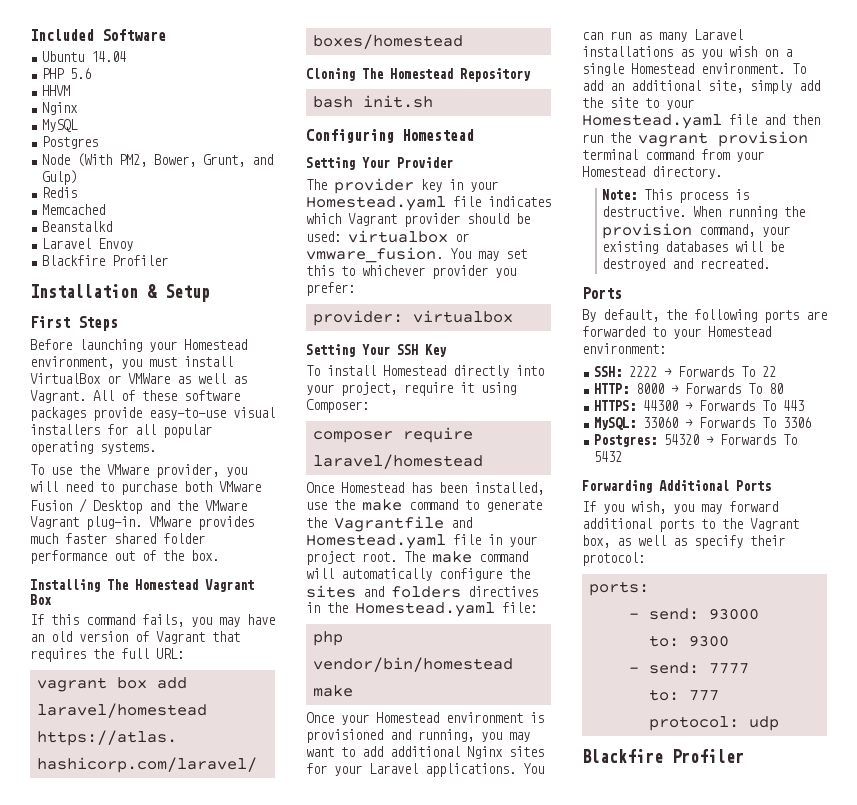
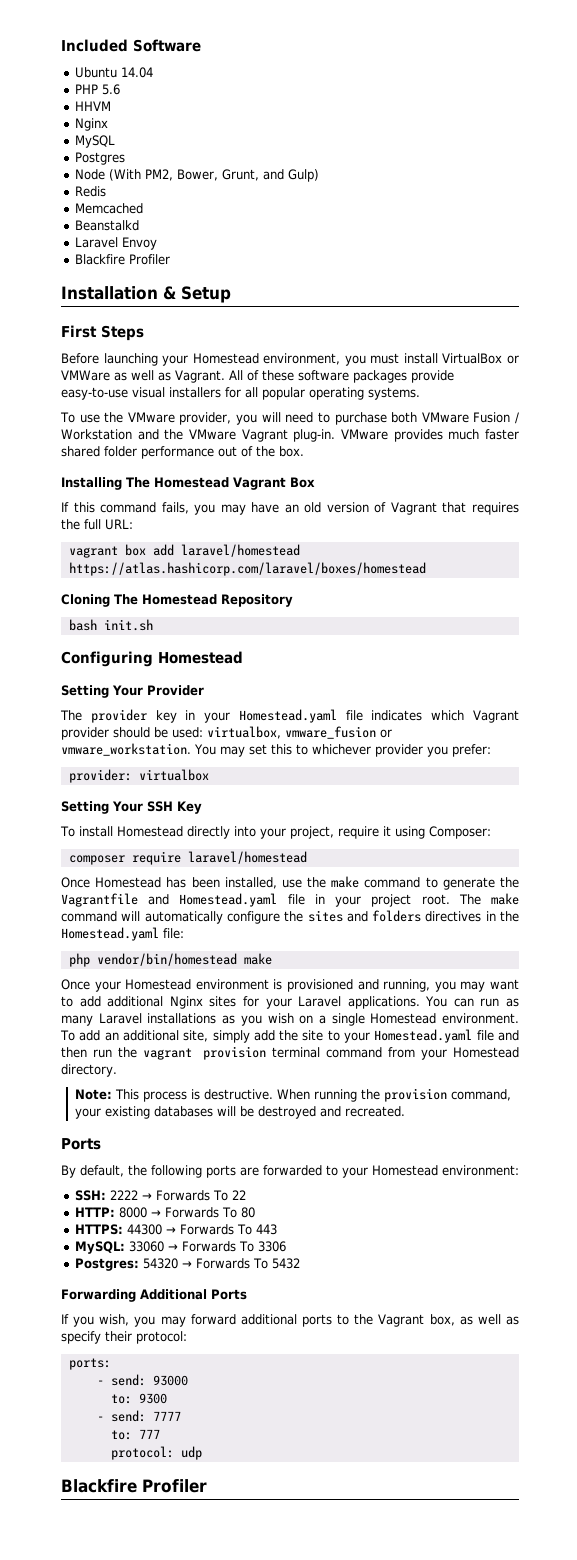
- To use the VMware provider, you will need to purchase both VMware Fusion / Desktop and the VMware Vagrant plug-in.
+ To use the VMware provider, you will need to purchase both VMware Fusion / Workstation and the VMware Vagrant plug-in.
- The provider key in your Homestead.yaml file indicates which Vagrant provider should be used: virtualbox or vmware_fusion.
+ The provider key in your Homestead.yaml file indicates which Vagrant provider should be used: virtualbox, vmware_fusion or vmware_workstation.

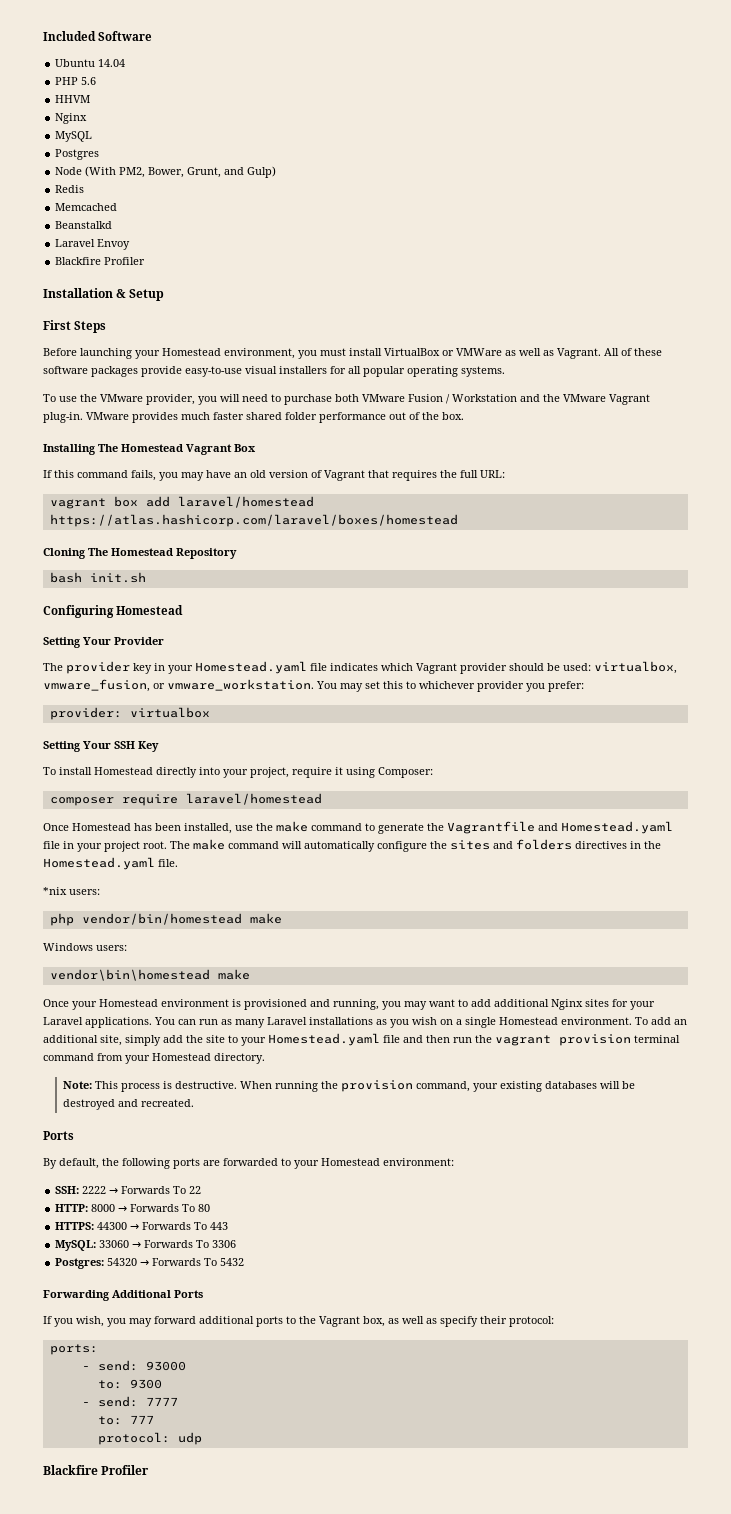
- The provider key in your Homestead.yaml file indicates which Vagrant provider should be used: virtualbox, vmware_fusion or vmware_workstation.
+ The provider key in your Homestead.yaml file indicates which Vagrant provider should be used: virtualbox, vmware_fusion, or vmware_workstation.
- The make command will automatically configure the sites and folders directives in the Homestead.yaml file:
+ The make command will automatically configure the sites and folders directives in the Homestead.yaml file.
+ *nix users:
+ Windows users:
+ vendor\bin\homestead make

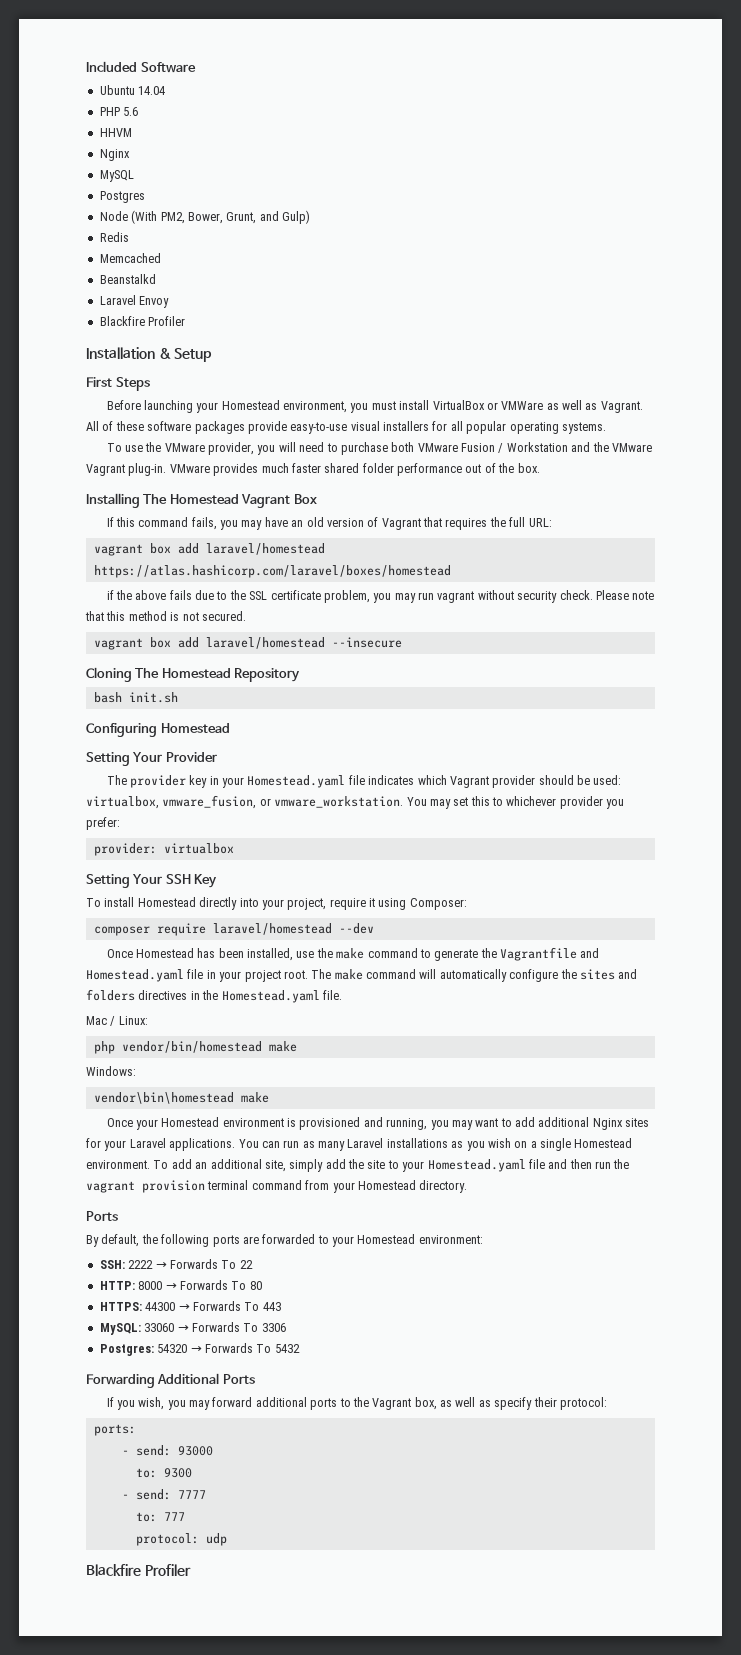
+ if the above fails due to the SSL certificate problem, you may run vagrant without security check. Please note that this method is not secured.
+ vagrant box add laravel/homestead --insecure
- composer require laravel/homestead
+ composer require laravel/homestead --dev
- *nix users:
+ Mac / Linux:
- Windows users:
+ Windows:
- Note: This process is destructive. When running the provision command, your existing databases will be destroyed and recreated.

